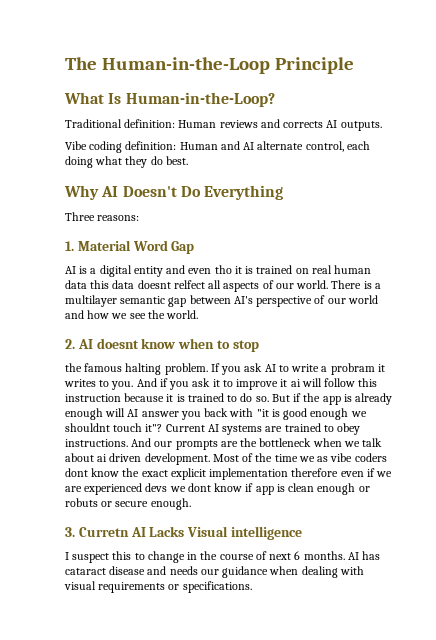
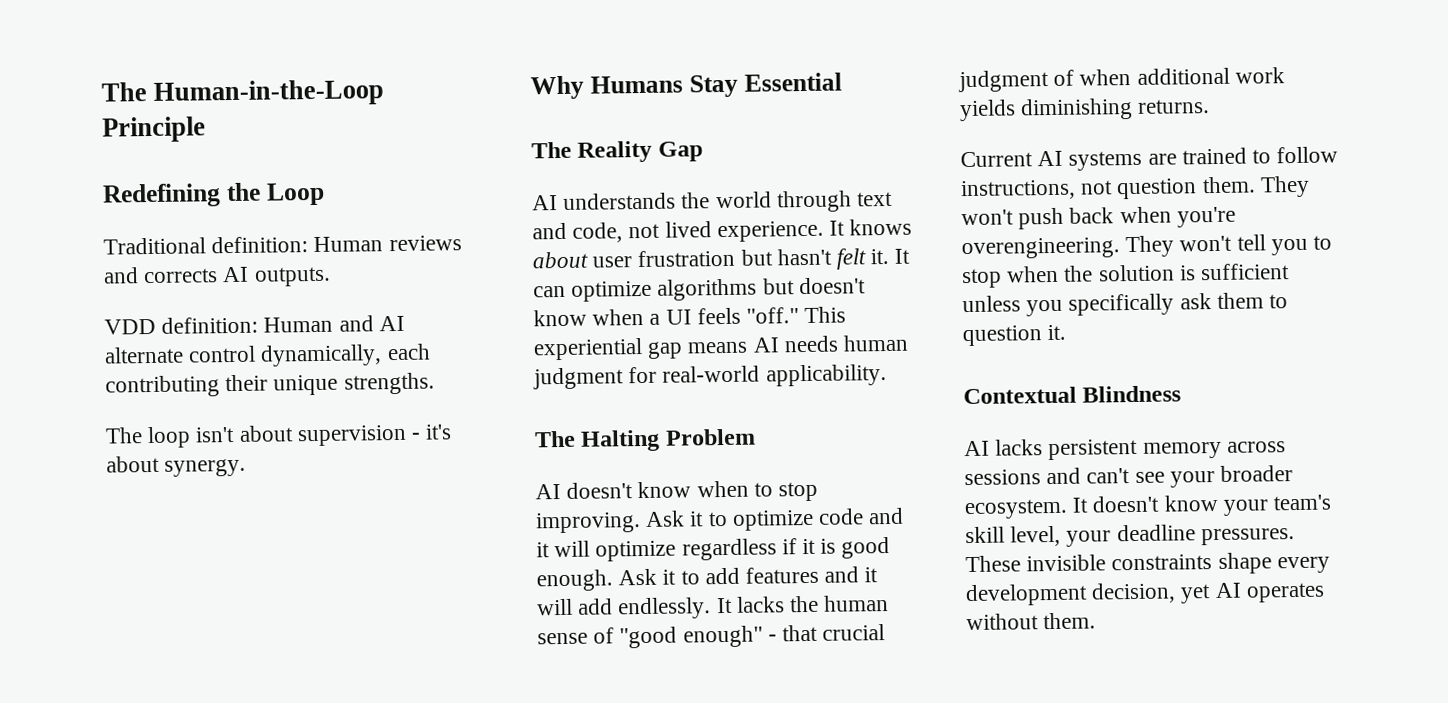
- What Is Human-in-the-Loop?
+ Redefining the Loop
- Vibe coding definition: Human and AI alternate control, each doing what they do best.
- Why AI Doesn't Do Everything
- Three reasons:
- 1. Material Word Gap
- AI is a digital entity and even tho it is trained on real human data this data doesnt relfect all aspects of our world. There is a multilayer semantic gap between AI's perspective of our world and how we see the world.
- 2. AI doesnt know when to stop
- the famous halting problem. If you ask AI to write a probram it writes to you. And if you ask it to improve it ai will follow this instruction because it is trained to do so. But if the app is already enough will AI answer you back with "it is good enough we shouldnt touch it"? Current AI systems are trained to obey instructions. And our prompts are the bottleneck when we talk about ai driven development. Most of the time we as vibe coders dont know the exact explicit implementation therefore even if we are experienced devs we dont know if app is clean enough or robuts or secure enough.
- 3. Curretn AI Lacks Visual intelligence
- I suspect this to change in the course of next 6 months. AI has cataract disease and needs our guidance when dealing with visual requirements or specifications.
+ VDD definition: Human and AI alternate control dynamically, each contributing their unique strengths.
+ The loop isn't about supervision - it's about synergy.
+ Why Humans Stay Essential
+ The Reality Gap
+ AI understands the world through text and code, not lived experience. It knows about user frustration but hasn't felt it. It can optimize algorithms but doesn't know when a UI feels "off." This experiential gap means AI needs human judgment for real-world applicability.
+ The Halting Problem
+ AI doesn't know when to stop improving. Ask it to optimize code and it will optimize regardless if it is good enough. Ask it to add features and it will add endlessly. It lacks the human sense of "good enough" - that crucial judgment of when additional work yields diminishing returns.
+ Current AI systems are trained to follow instructions, not question them. They won't push back when you're overengineering. They won't tell you to stop when the solution is sufficient unless you specifically ask them to question it.
+ Contextual Blindness
+ AI lacks persistent memory across sessions and can't see your broader ecosystem. It doesn't know your team's skill level, your deadline pressures. These invisible constraints shape every development decision, yet AI operates without them.

